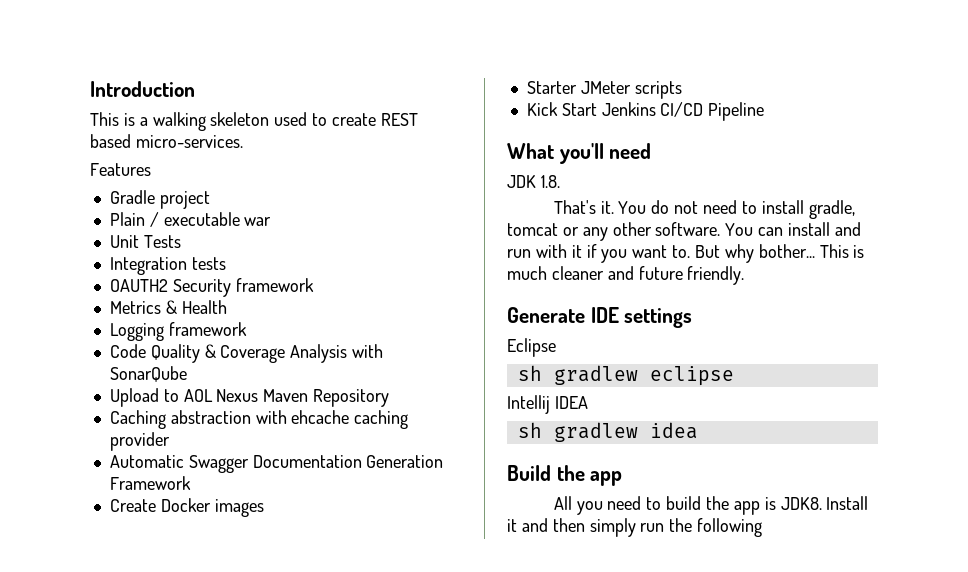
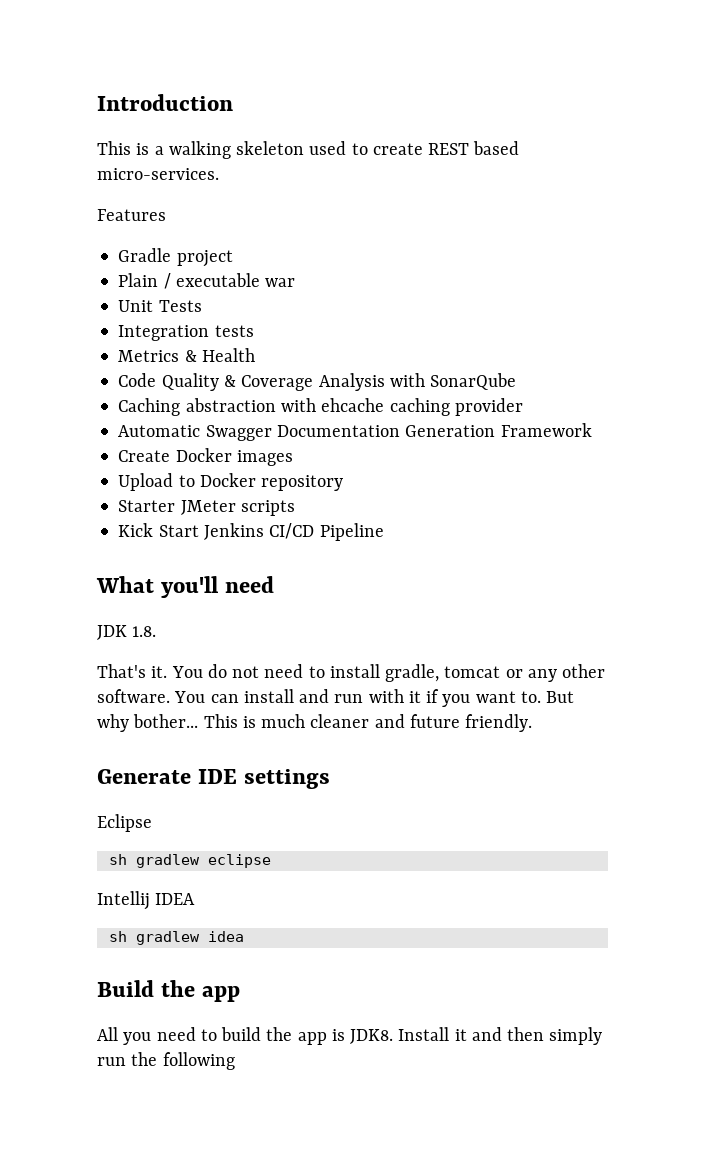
- OAUTH2 Security framework
- Logging framework
- Upload to AOL Nexus Maven Repository
+ Upload to Docker repository

